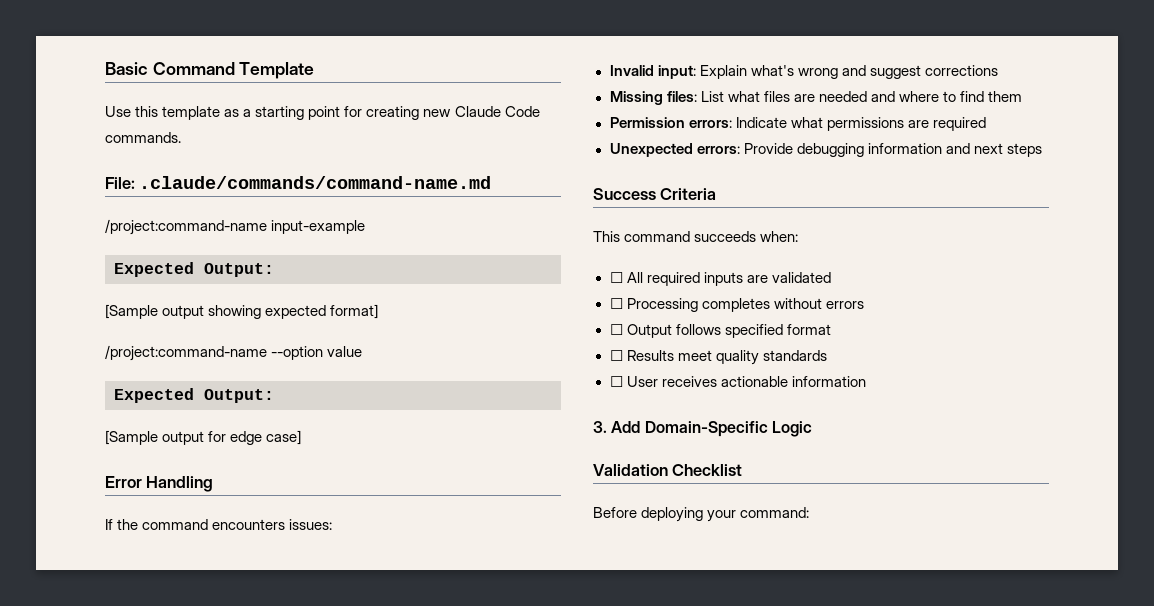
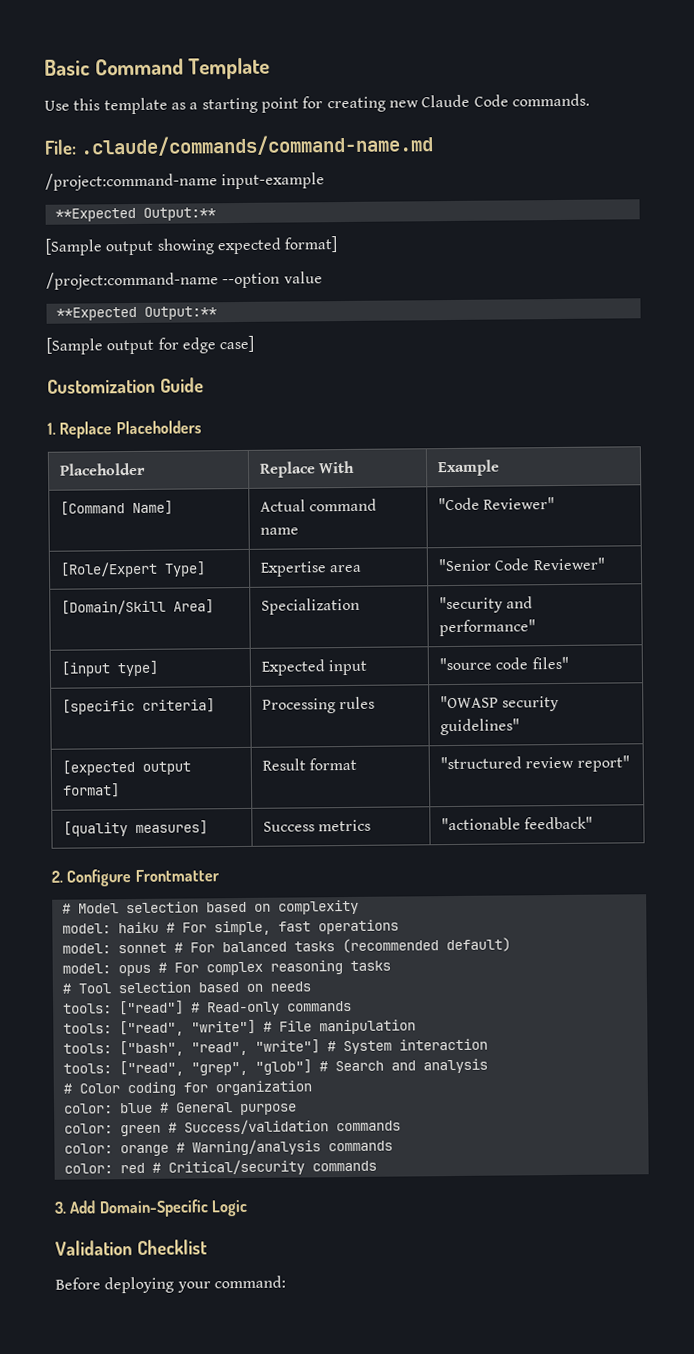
  /project:command-name input-example
- Expected Output:
+ **Expected Output:**
  /project:command-name --option value
- Expected Output:
+ **Expected Output:**
- Error Handling
- If the command encounters issues:
- Invalid input: Explain what's wrong and suggest corrections
- Missing files: List what files are needed and where to find them
- Permission errors: Indicate what permissions are required
- Unexpected errors: Provide debugging information and next steps
- Success Criteria
- This command succeeds when:
- ☐ All required inputs are validated
- ☐ Processing completes without errors
- ☐ Output follows specified format
- ☐ Results meet quality standards
- ☐ User receives actionable information
+ Customization Guide
+ 1. Replace Placeholders
+ Placeholder | Replace With | Example
+ [Command Name] | Actual command name | "Code Reviewer"
+ [Role/Expert Type] | Expertise area | "Senior Code Reviewer"
+ [Domain/Skill Area] | Specialization | "security and performance"
+ [input type] | Expected input | "source code files"
+ [specific criteria] | Processing rules | "OWASP security guidelines"
+ [expected output format] | Result format | "structured review report"
+ [quality measures] | Success metrics | "actionable feedback"
+ 2. Configure Frontmatter
+ # Model selection based on complexity
+ model: haiku # For simple, fast operations
+ model: sonnet # For balanced tasks (recommended default)
+ model: opus # For complex reasoning tasks
+ # Tool selection based on needs
+ tools: ["read"] # Read-only commands
+ tools: ["read", "write"] # File manipulation
+ tools: ["bash", "read", "write"] # System interaction
+ tools: ["read", "grep", "glob"] # Search and analysis
+ # Color coding for organization
+ color: blue # General purpose
+ color: green # Success/validation commands
+ color: orange # Warning/analysis commands
+ color: red # Critical/security commands

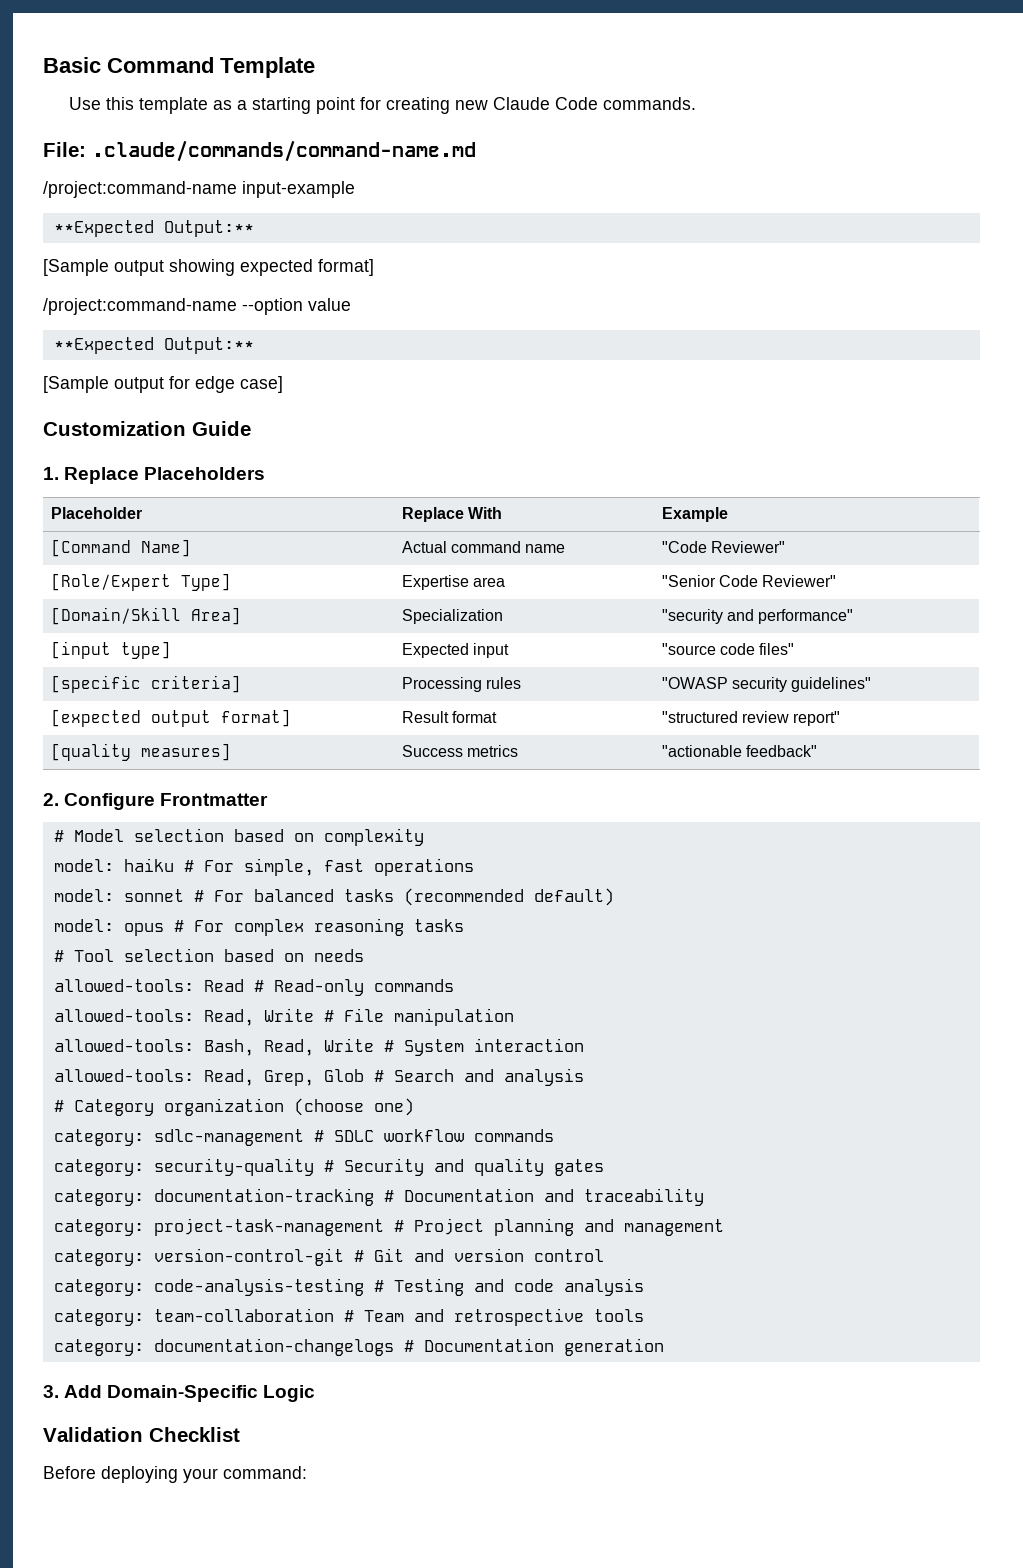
- tools: ["read"] # Read-only commands
+ allowed-tools: Read # Read-only commands
- tools: ["read", "write"] # File manipulation
+ allowed-tools: Read, Write # File manipulation
- tools: ["bash", "read", "write"] # System interaction
+ allowed-tools: Bash, Read, Write # System interaction
- tools: ["read", "grep", "glob"] # Search and analysis
+ allowed-tools: Read, Grep, Glob # Search and analysis
- # Color coding for organization
- color: blue # General purpose
- color: green # Success/validation commands
- color: orange # Warning/analysis commands
- color: red # Critical/security commands
+ # Category organization (choose one)
+ category: sdlc-management # SDLC workflow commands
+ category: security-quality # Security and quality gates
+ category: documentation-tracking # Documentation and traceability
+ category: project-task-management # Project planning and management
+ category: version-control-git # Git and version control
+ category: code-analysis-testing # Testing and code analysis
+ category: team-collaboration # Team and retrospective tools
+ category: documentation-changelogs # Documentation generation

